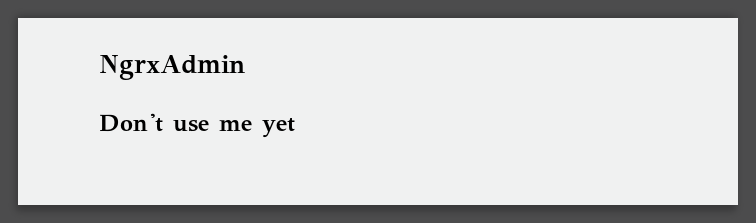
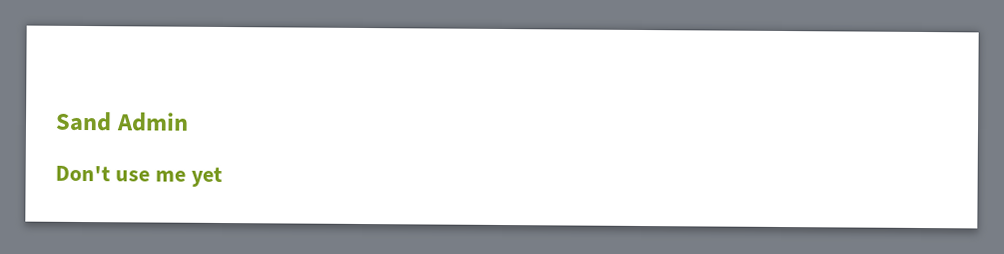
- NgrxAdmin
+ Sand Admin

